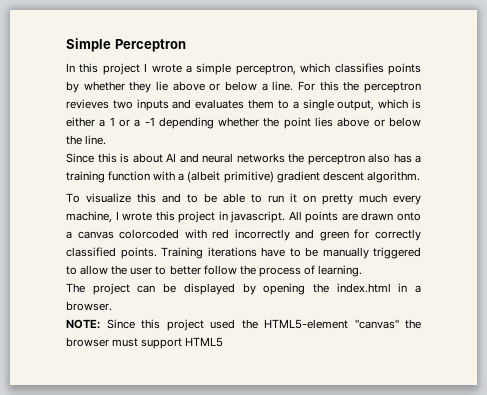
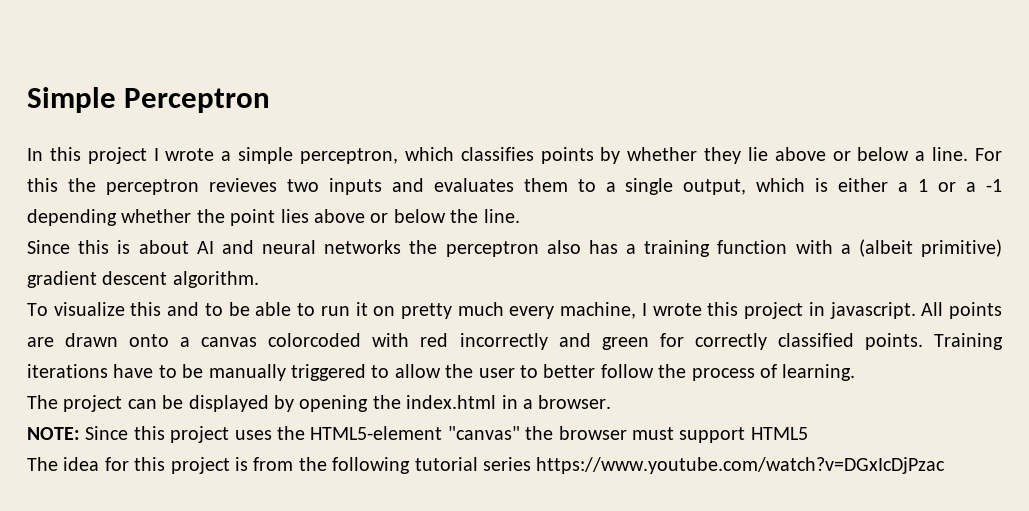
- NOTE: Since this project used the HTML5-element "canvas" the browser must support HTML5
+ NOTE: Since this project uses the HTML5-element "canvas" the browser must support HTML5
+ The idea for this project is from the following tutorial series https://www.youtube.com/watch?v=DGxIcDjPzac

